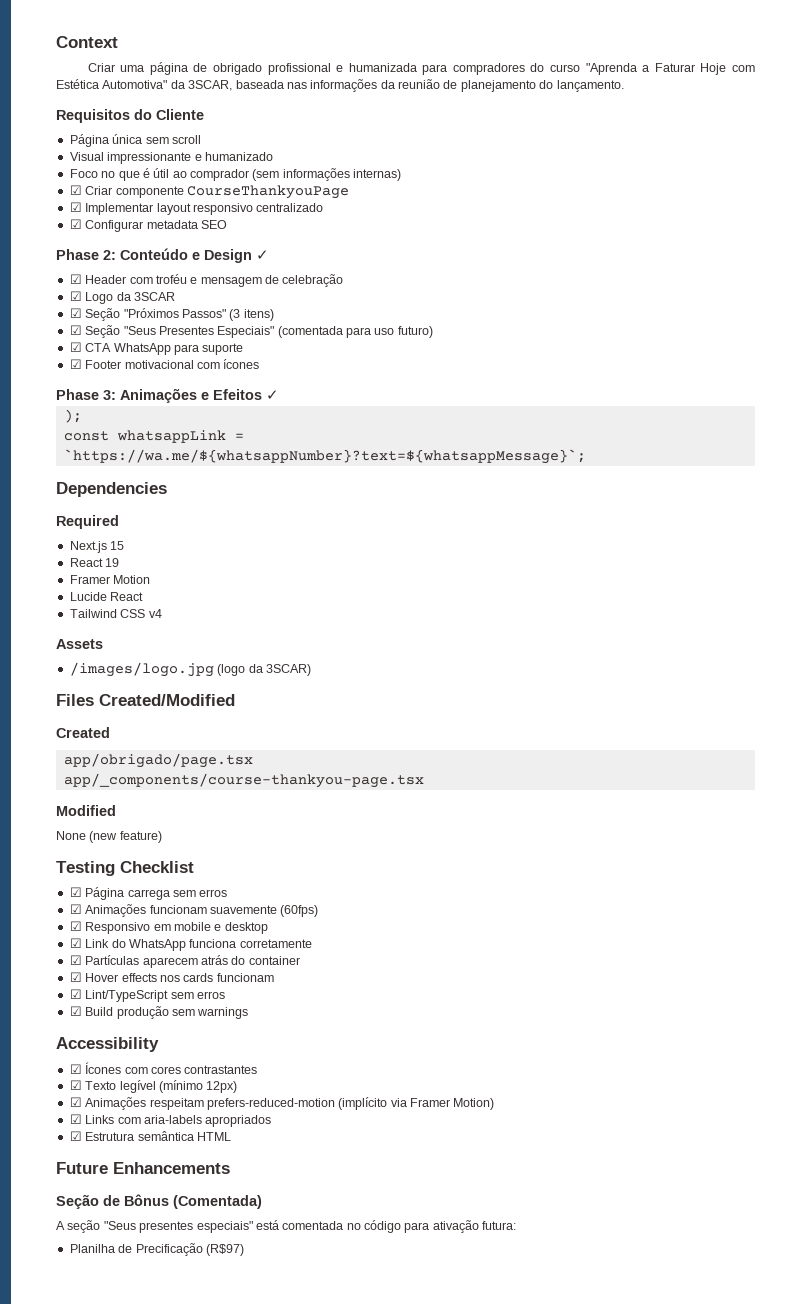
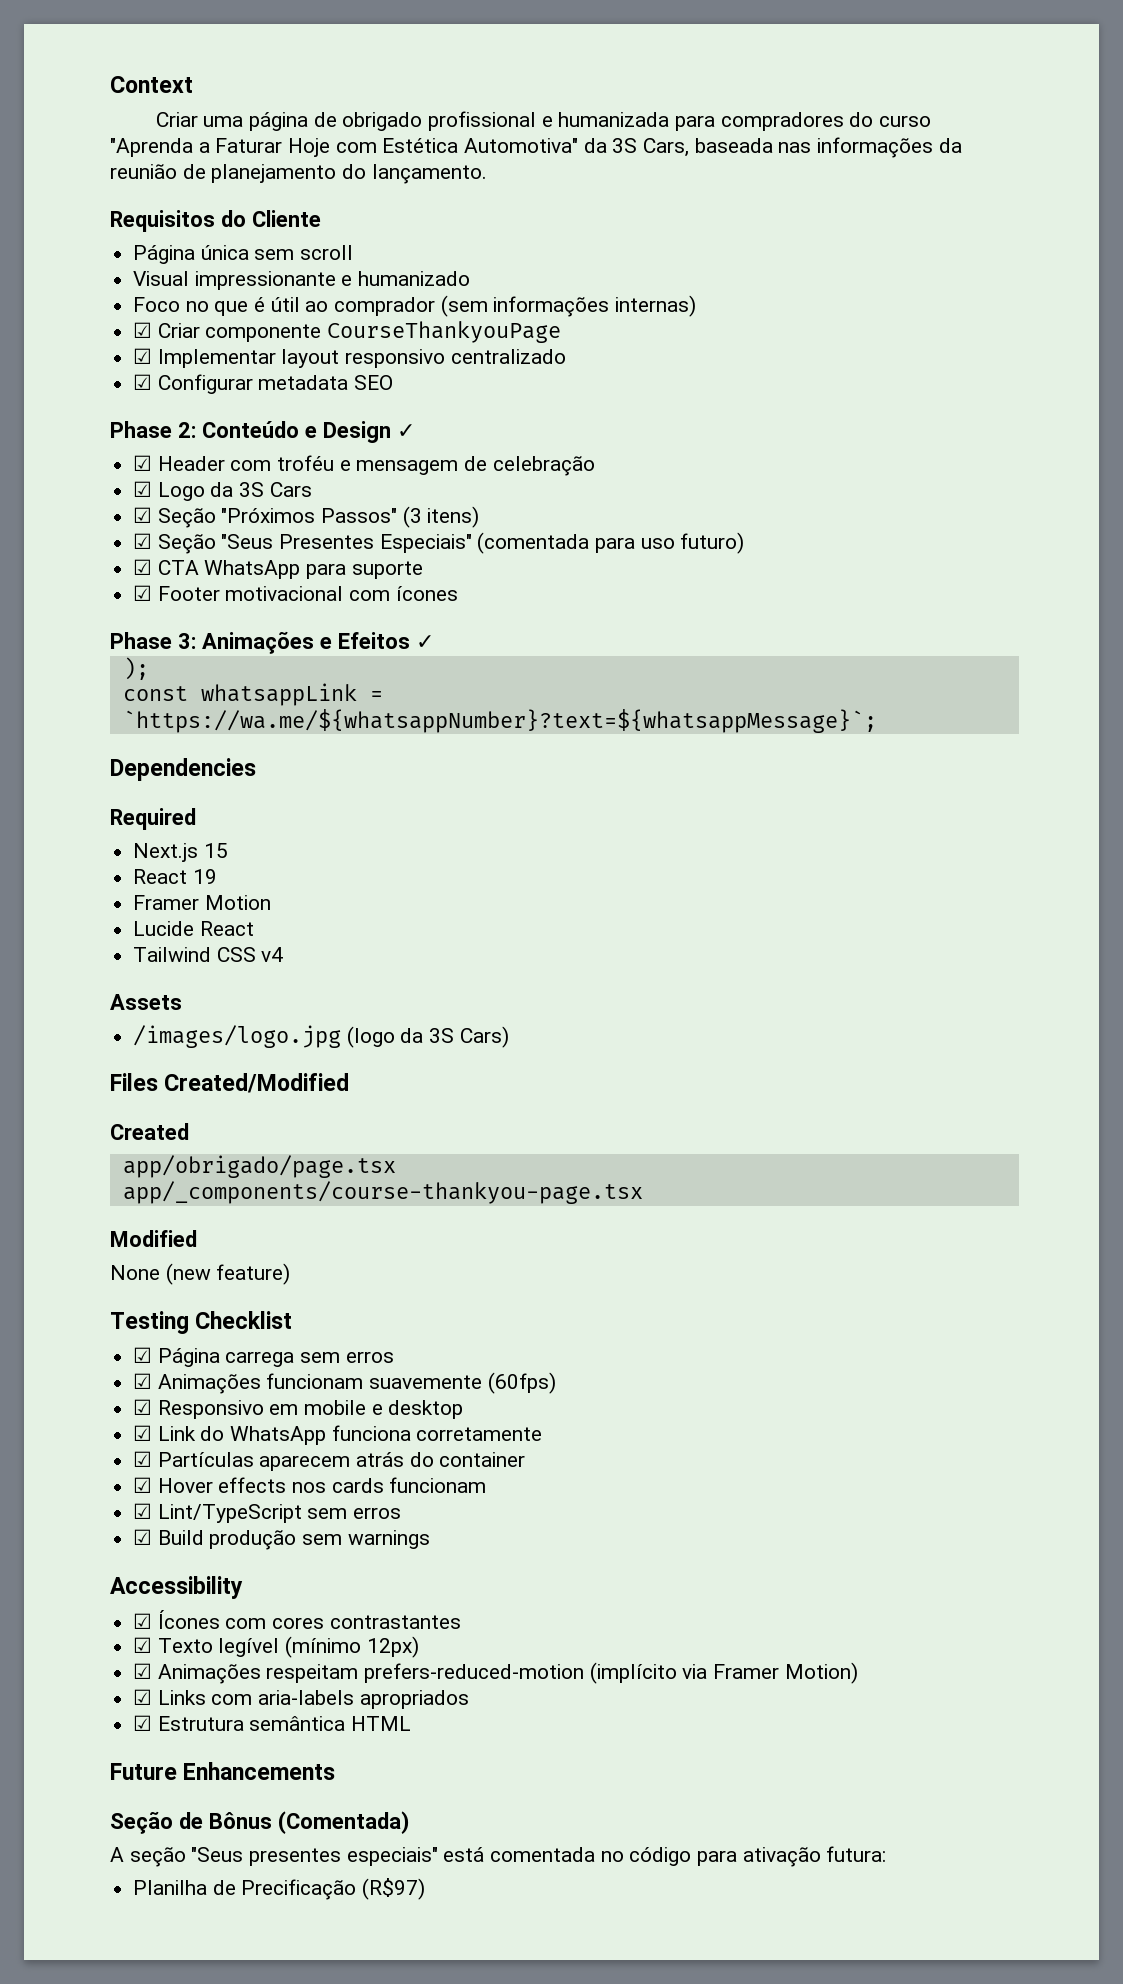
- Criar uma página de obrigado profissional e humanizada para compradores do curso "Aprenda a Faturar Hoje com Estética Automotiva" da 3SCAR, baseada nas informações da reunião de planejamento do lançamento.
+ Criar uma página de obrigado profissional e humanizada para compradores do curso "Aprenda a Faturar Hoje com Estética Automotiva" da 3S Cars, baseada nas informações da reunião de planejamento do lançamento.
- ☑ Logo da 3SCAR
+ ☑ Logo da 3S Cars
- /images/logo.jpg (logo da 3SCAR)
+ /images/logo.jpg (logo da 3S Cars)

